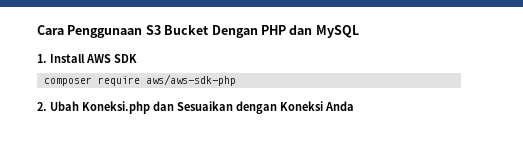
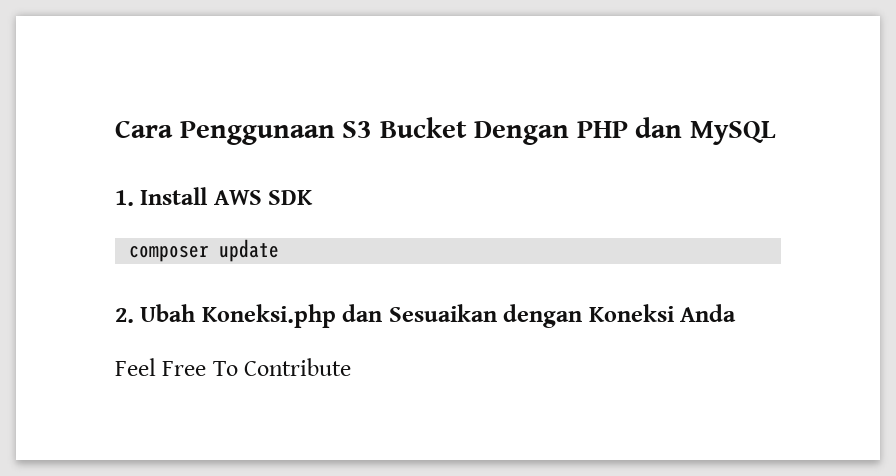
- composer require aws/aws-sdk-php
+ composer update
+ Feel Free To Contribute

